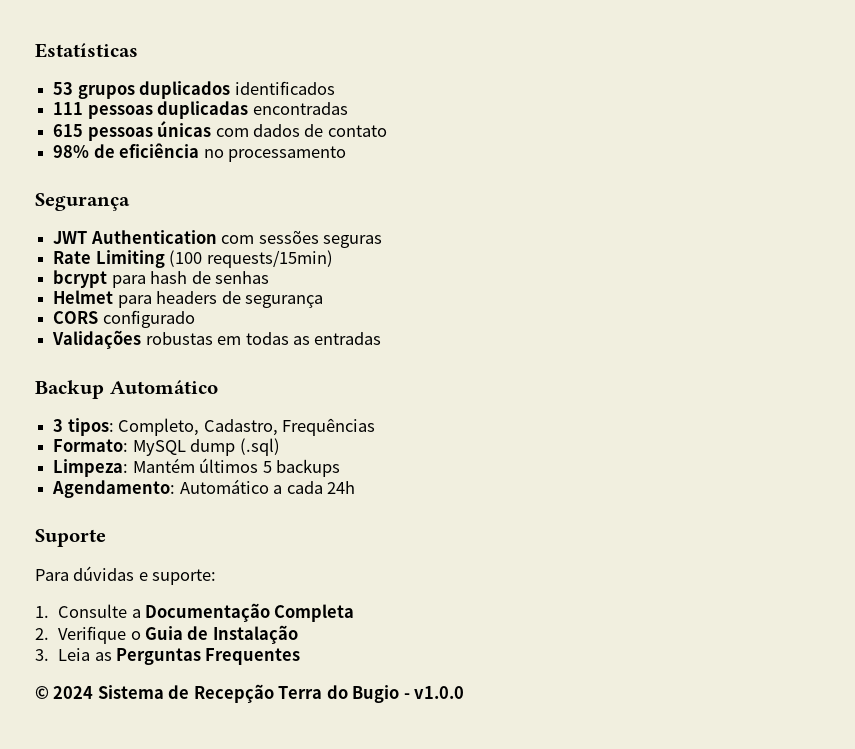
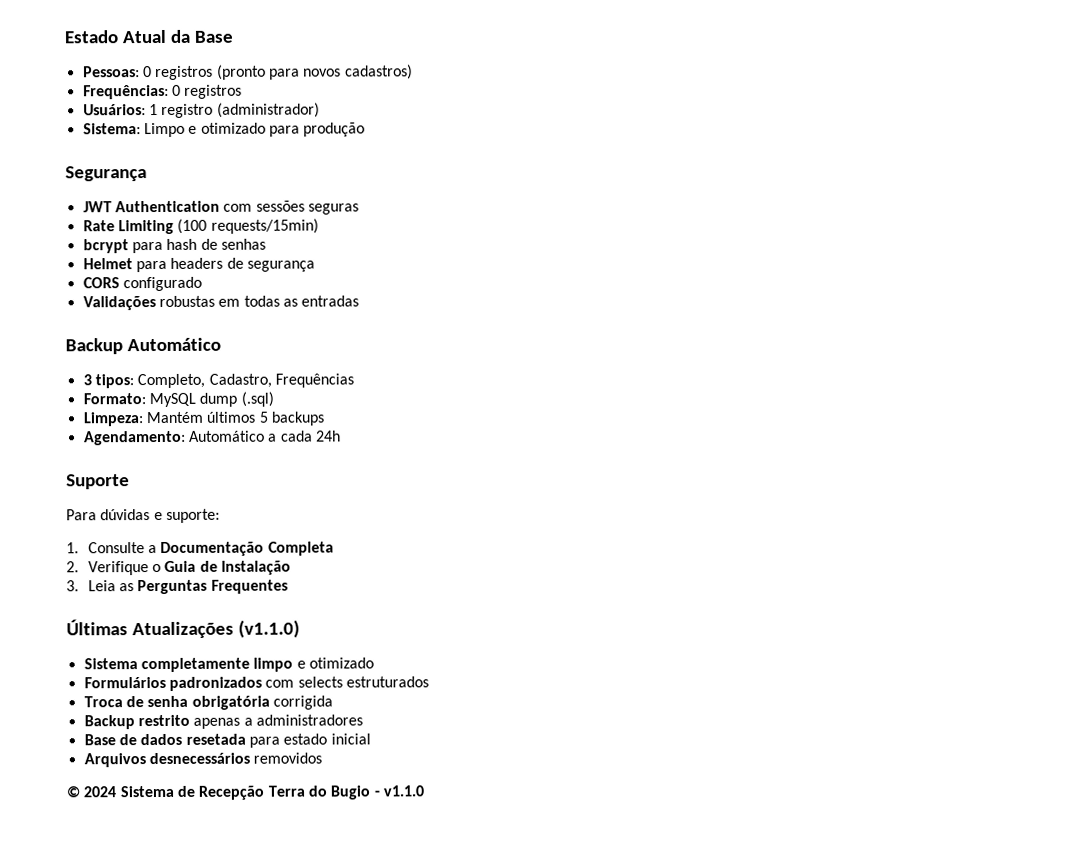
- Estatísticas
- 53 grupos duplicados identificados
- 111 pessoas duplicadas encontradas
- 615 pessoas únicas com dados de contato
- 98% de eficiência no processamento
+ Estado Atual da Base
+ Pessoas: 0 registros (pronto para novos cadastros)
+ Frequências: 0 registros
+ Usuários: 1 registro (administrador)
+ Sistema: Limpo e otimizado para produção
+ Últimas Atualizações (v1.1.0)
+ Sistema completamente limpo e otimizado
+ Formulários padronizados com selects estruturados
+ Troca de senha obrigatória corrigida
+ Backup restrito apenas a administradores
+ Base de dados resetada para estado inicial
+ Arquivos desnecessários removidos
- © 2024 Sistema de Recepção Terra do Bugio - v1.0.0
+ © 2024 Sistema de Recepção Terra do Bugio - v1.1.0

